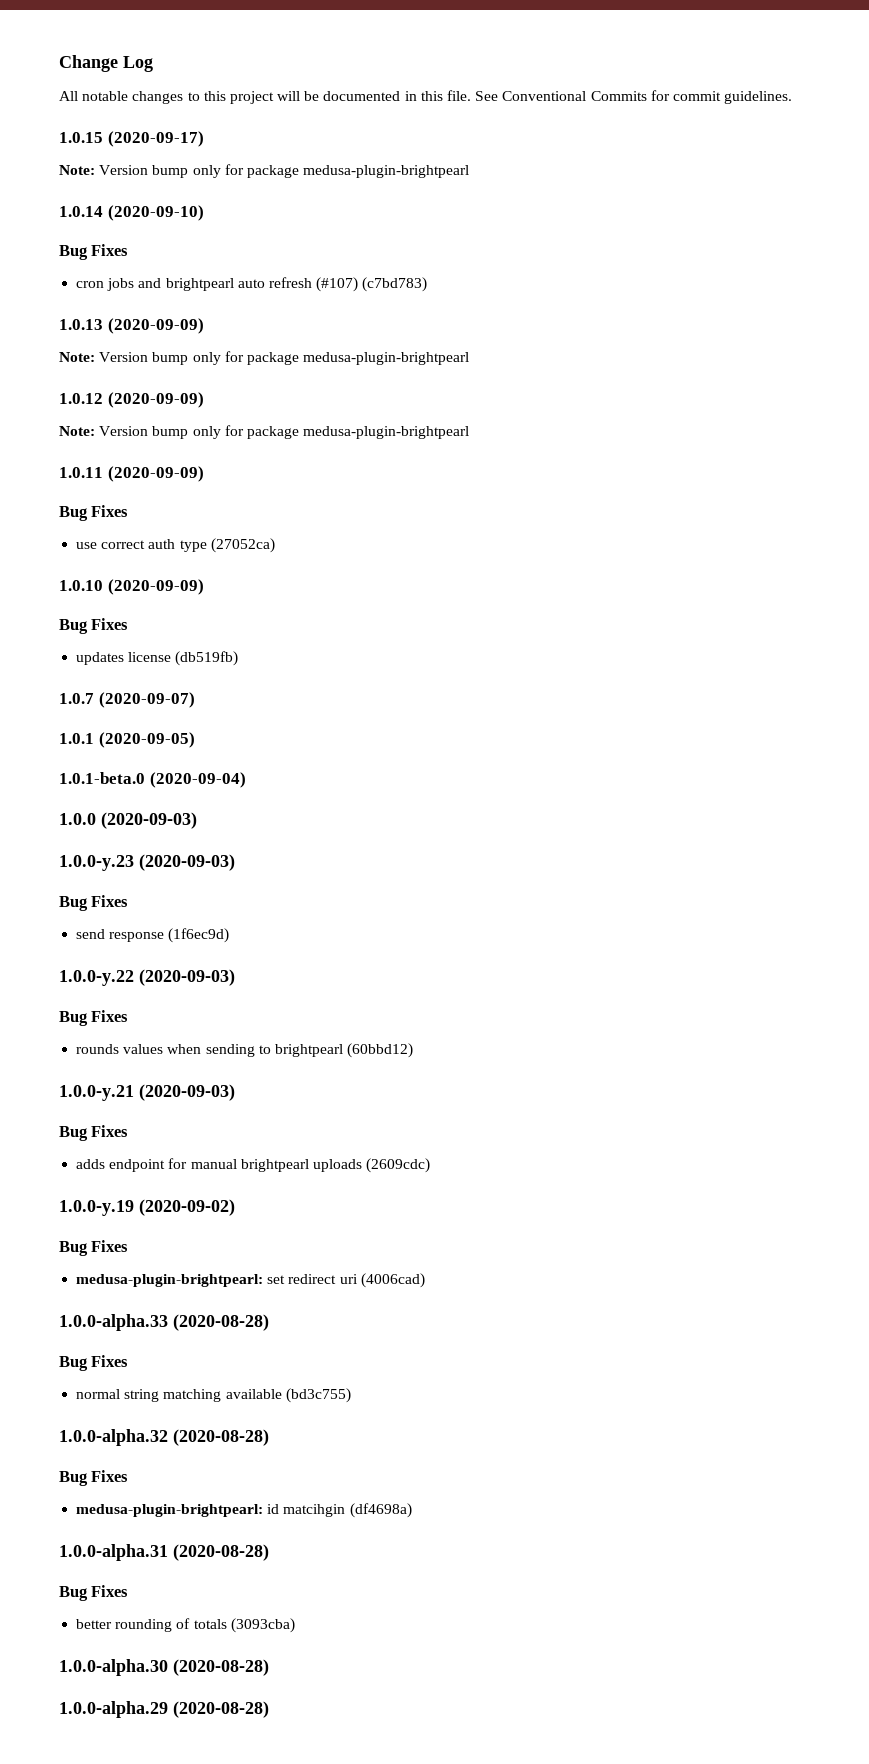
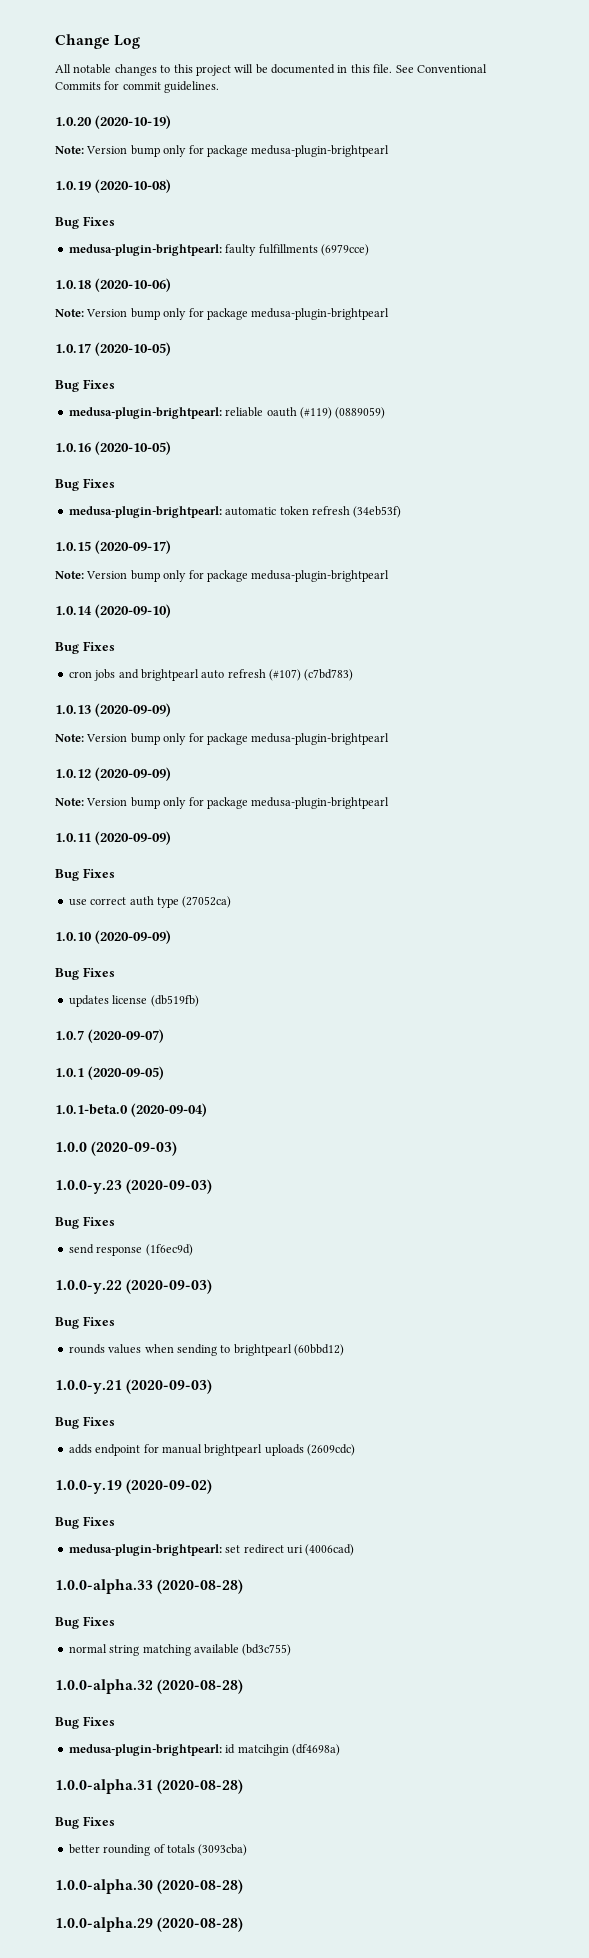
+ 1.0.20 (2020-10-19)
+ Note: Version bump only for package medusa-plugin-brightpearl
+ 1.0.19 (2020-10-08)
+ Bug Fixes
+ medusa-plugin-brightpearl: faulty fulfillments (6979cce)
+ 1.0.18 (2020-10-06)
+ Note: Version bump only for package medusa-plugin-brightpearl
+ 1.0.17 (2020-10-05)
+ Bug Fixes
+ medusa-plugin-brightpearl: reliable oauth (#119) (0889059)
+ 1.0.16 (2020-10-05)
+ Bug Fixes
+ medusa-plugin-brightpearl: automatic token refresh (34eb53f)

